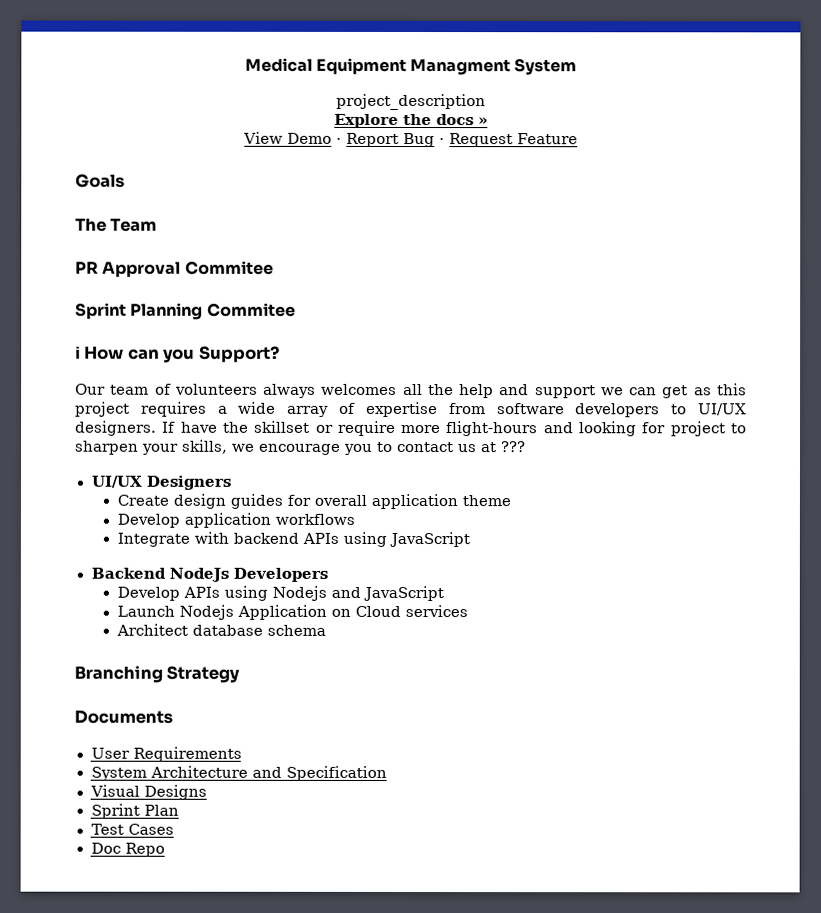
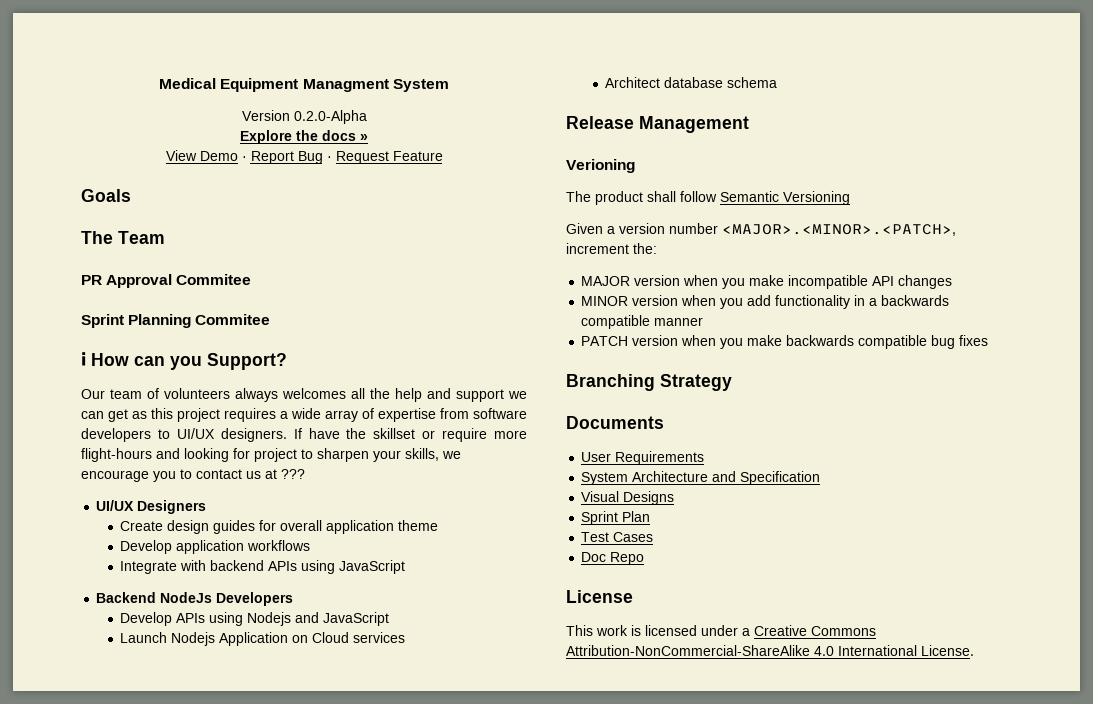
- project_description
+ Version 0.2.0-Alpha
+ Release Management
+ Verioning
+ The product shall follow Semantic Versioning
+ Given a version number <MAJOR>.<MINOR>.<PATCH>, increment the:
+ MAJOR version when you make incompatible API changes
+ MINOR version when you add functionality in a backwards compatible manner
+ PATCH version when you make backwards compatible bug fixes
+ License
+ This work is licensed under a Creative Commons Attribution-NonCommercial-ShareAlike 4.0 International License.

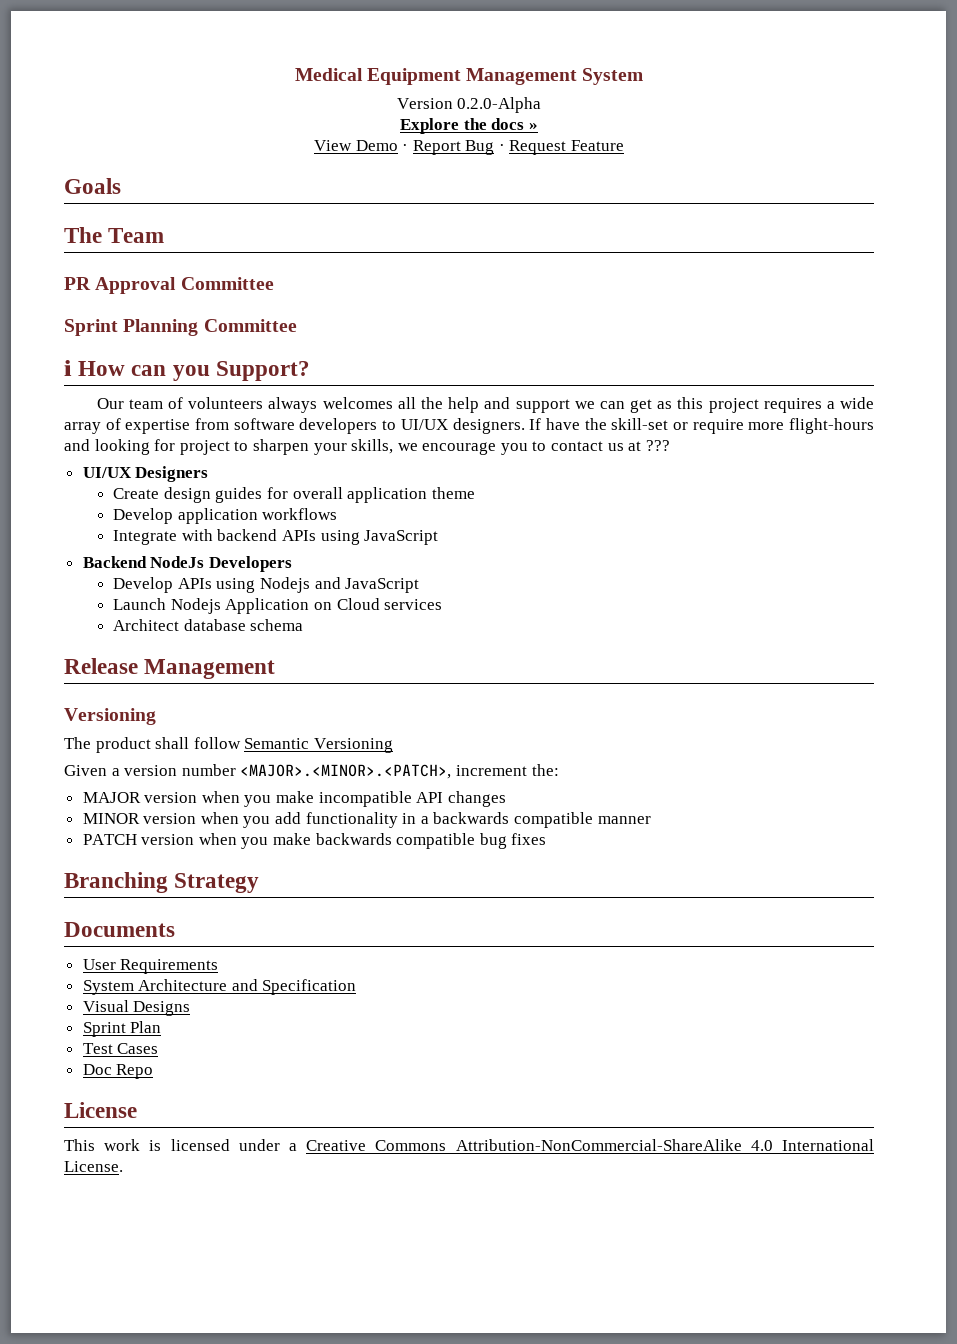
- Medical Equipment Managment System
+ Medical Equipment Management System
- PR Approval Commitee
+ PR Approval Committee
- Sprint Planning Commitee
+ Sprint Planning Committee
- If have the skillset or require more flight-hours and looking for project to sharpen your skills, we encourage you to contact us at ???
+ If have the skill-set or require more flight-hours and looking for project to sharpen your skills, we encourage you to contact us at ???
  Release Management
- Verioning
+ Versioning

